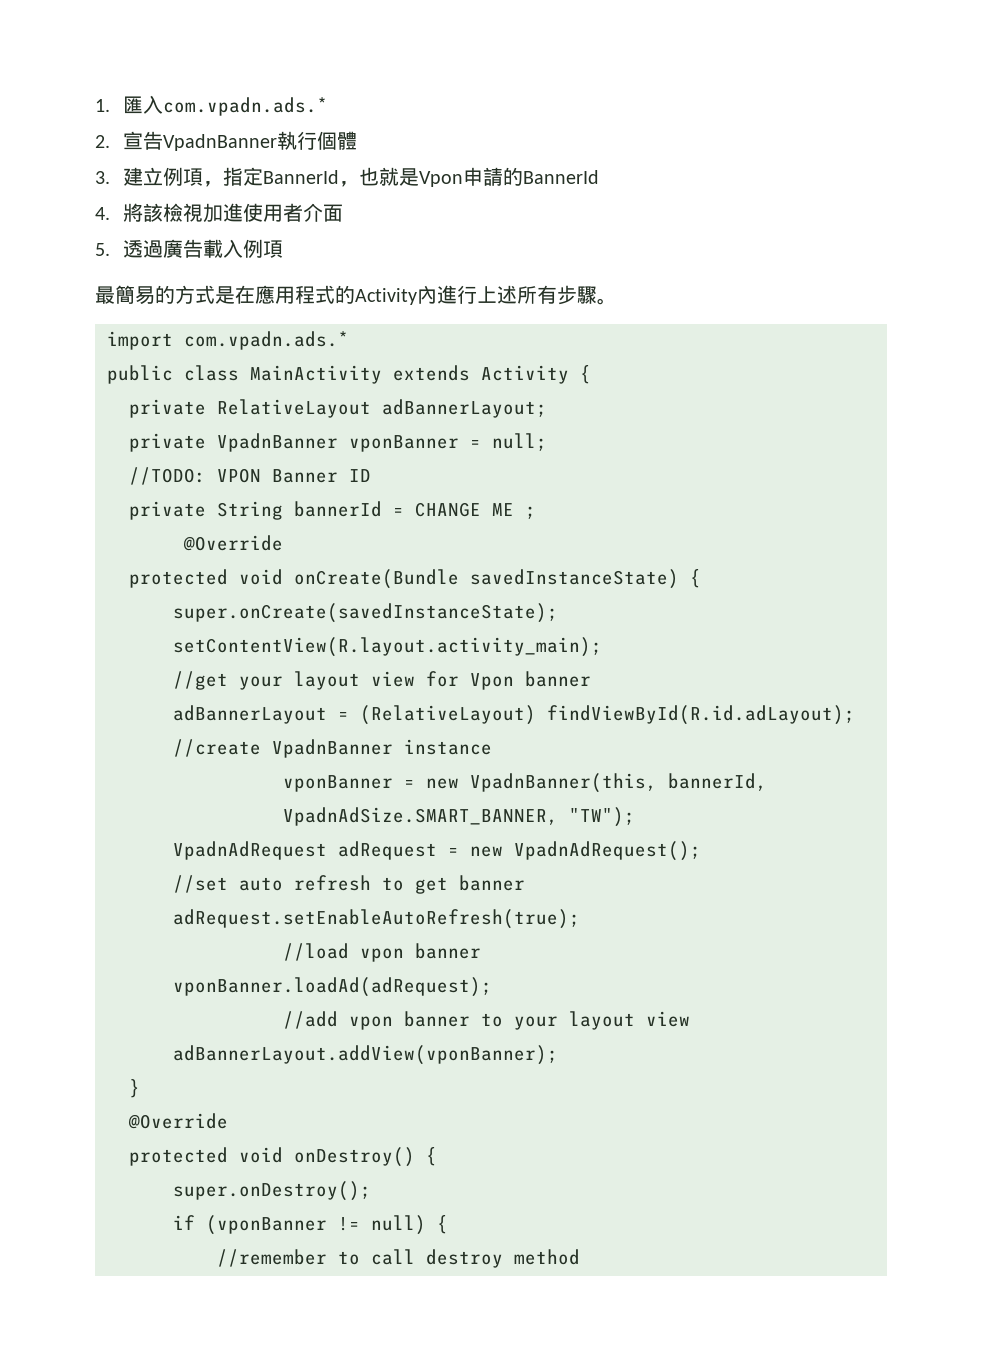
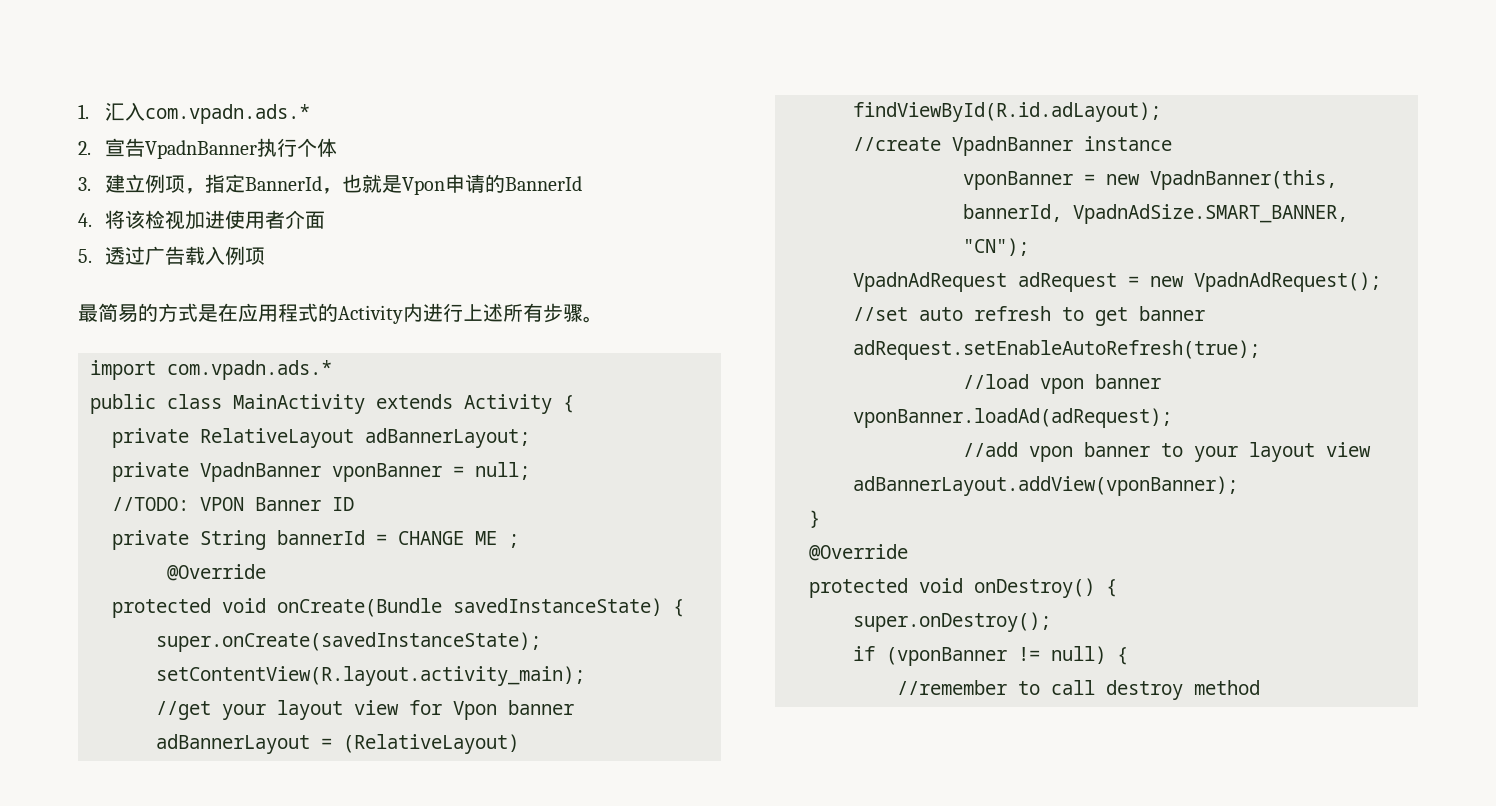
- 1.匯入com.vpadn.ads.*
+ 1.汇入com.vpadn.ads.*
- 2.宣告VpadnBanner執行個體
+ 2.宣告VpadnBanner执行个体
- 3.建立例項，指定BannerId，也就是Vpon申請的BannerId
+ 3.建立例项，指定BannerId，也就是Vpon申请的BannerId
- 4.將該檢視加進使用者介面
+ 4.将该检视加进使用者介面
- 5.透過廣告載入例項
+ 5.透过广告载入例项
- 最簡易的方式是在應用程式的Activity內進行上述所有步驟。
+ 最简易的方式是在应用程式的Activity内进行上述所有步骤。
- vponBanner = new VpadnBanner(this, bannerId, VpadnAdSize.SMART_BANNER, "TW");
+ vponBanner = new VpadnBanner(this, bannerId, VpadnAdSize.SMART_BANNER, "CN");

